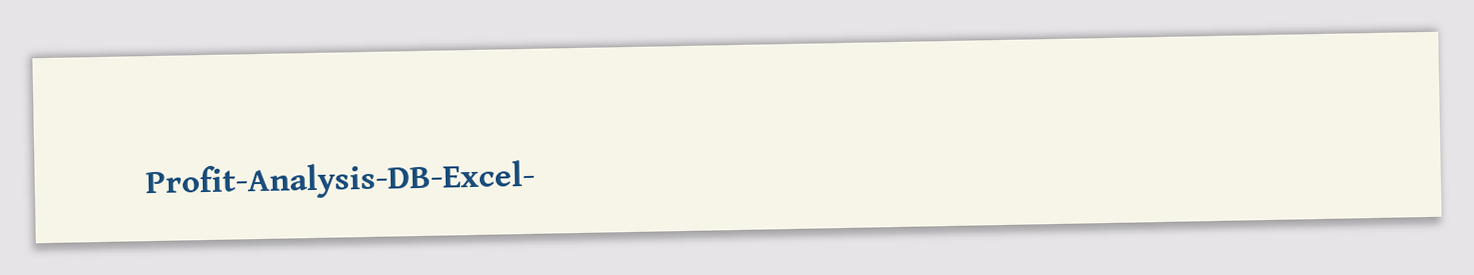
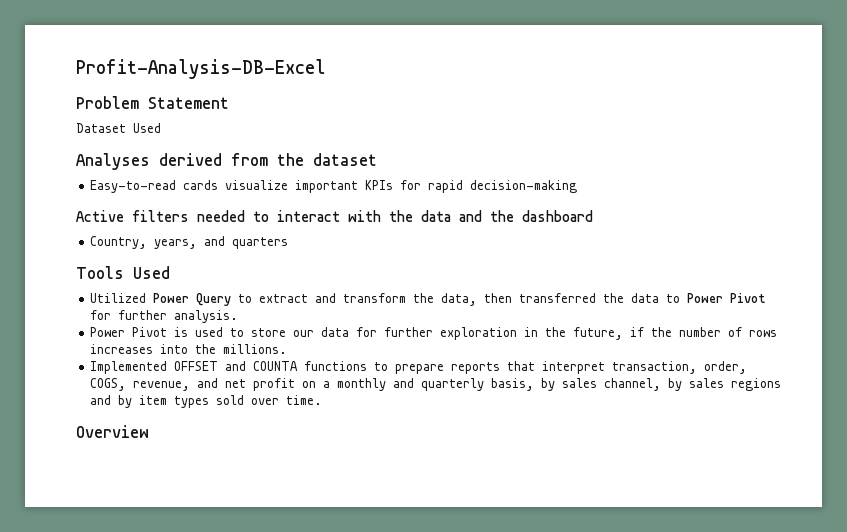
- Profit-Analysis-DB-Excel-
+ Profit-Analysis-DB-Excel
+ Problem Statement
+ Dataset Used
+ Analyses derived from the dataset
+ Easy-to-read cards visualize important KPIs for rapid decision-making
+ Active filters needed to interact with the data and the dashboard
+ Country, years, and quarters
+ Tools Used
+ Utilized Power Query to extract and transform the data, then transferred the data to Power Pivot for further analysis.
+ Power Pivot is used to store our data for further exploration in the future, if the number of rows increases into the millions.
+ Implemented OFFSET and COUNTA functions to prepare reports that interpret transaction, order, COGS, revenue, and net profit on a monthly and quarterly basis, by sales channel, by sales regions and by item types sold over time.
+ Overview

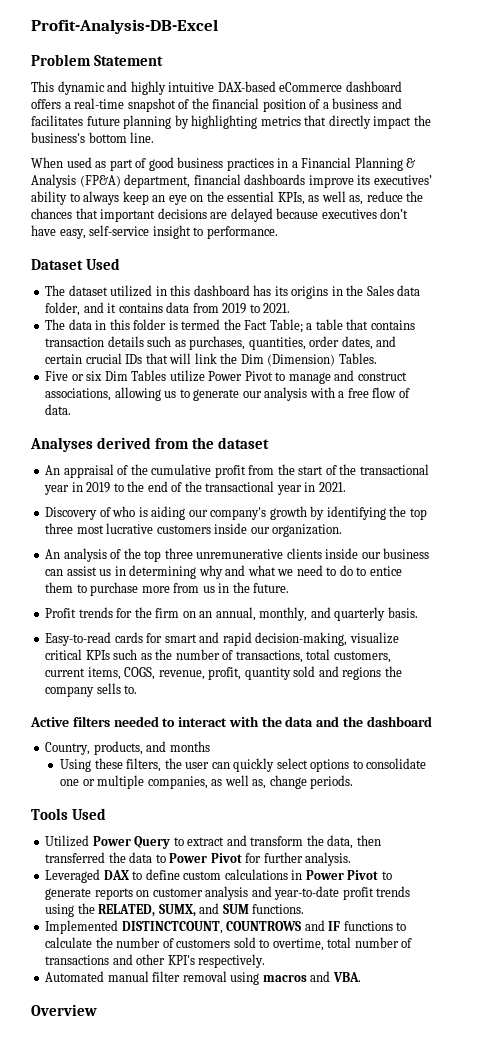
+ This dynamic and highly intuitive DAX-based eCommerce dashboard offers a real-time snapshot of the financial position of a business and facilitates future planning by highlighting metrics that directly impact the business's bottom line.
+ When used as part of good business practices in a Financial Planning & Analysis (FP&A) department, financial dashboards improve its executives’ ability to always keep an eye on the essential KPIs, as well as, reduce the chances that important decisions are delayed because executives don’t have easy, self-service insight to performance.
  Dataset Used
+ The dataset utilized in this dashboard has its origins in the Sales data folder, and it contains data from 2019 to 2021.
+ The data in this folder is termed the Fact Table; a table that contains transaction details such as purchases, quantities, order dates, and certain crucial IDs that will link the Dim (Dimension) Tables.
+ Five or six Dim Tables utilize Power Pivot to manage and construct associations, allowing us to generate our analysis with a free flow of data.
- Easy-to-read cards visualize important KPIs for rapid decision-making
+ An appraisal of the cumulative profit from the start of the transactional year in 2019 to the end of the transactional year in 2021.
+ Discovery of who is aiding our company's growth by identifying the top three most lucrative customers inside our organization.
+ An analysis of the top three unremunerative clients inside our business can assist us in determining why and what we need to do to entice them to purchase more from us in the future.
+ Profit trends for the firm on an annual, monthly, and quarterly basis.
+ Easy-to-read cards for smart and rapid decision-making, visualize critical KPIs such as the number of transactions, total customers, current items, COGS, revenue, profit, quantity sold and regions the company sells to.
- Country, years, and quarters
+ Country, products, and months
+ Using these filters, the user can quickly select options to consolidate one or multiple companies, as well as, change periods.
- Power Pivot is used to store our data for further exploration in the future, if the number of rows increases into the millions.
- Implemented OFFSET and COUNTA functions to prepare reports that interpret transaction, order, COGS, revenue, and net profit on a monthly and quarterly basis, by sales channel, by sales regions and by item types sold over time.
+ Leveraged DAX to define custom calculations in Power Pivot to generate reports on customer analysis and year-to-date profit trends using the RELATED, SUMX, and SUM functions.
+ Implemented DISTINCTCOUNT, COUNTROWS and IF functions to calculate the number of customers sold to overtime, total number of transactions and other KPI's respectively.
+ Automated manual filter removal using macros and VBA.

